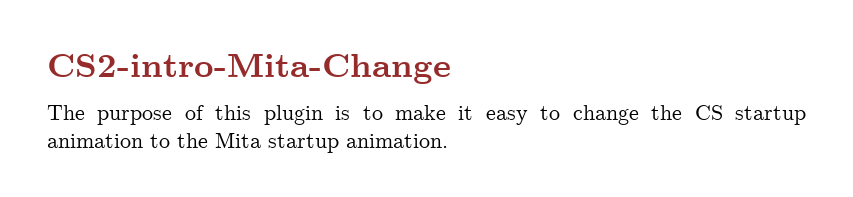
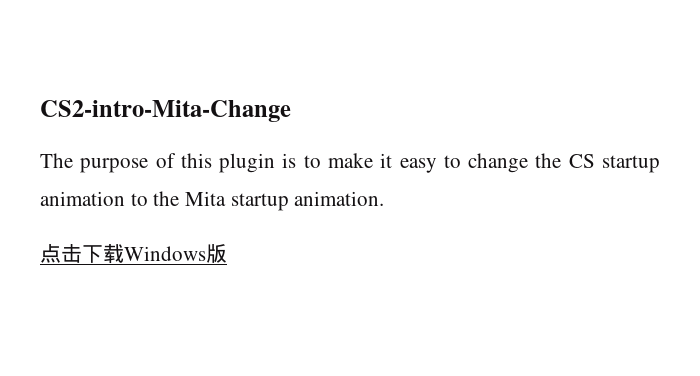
+ 点击下载Windows版

